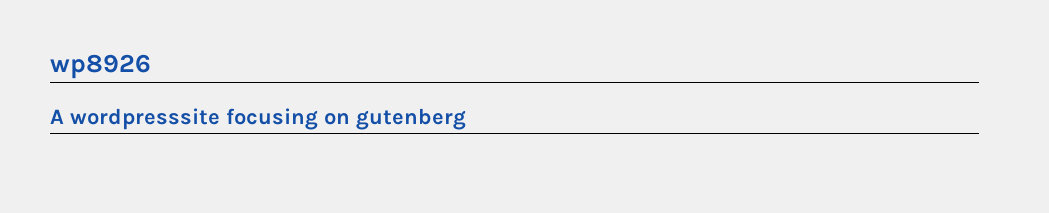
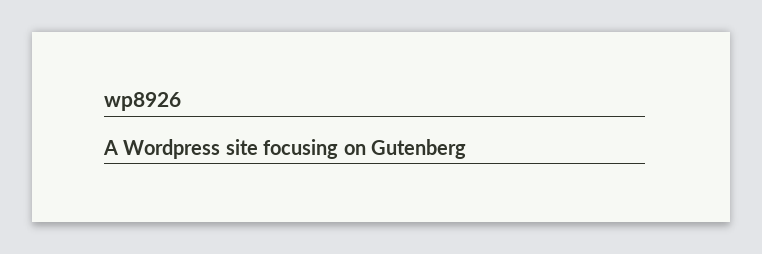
- A wordpresssite focusing on gutenberg
+ A Wordpress site focusing on Gutenberg

